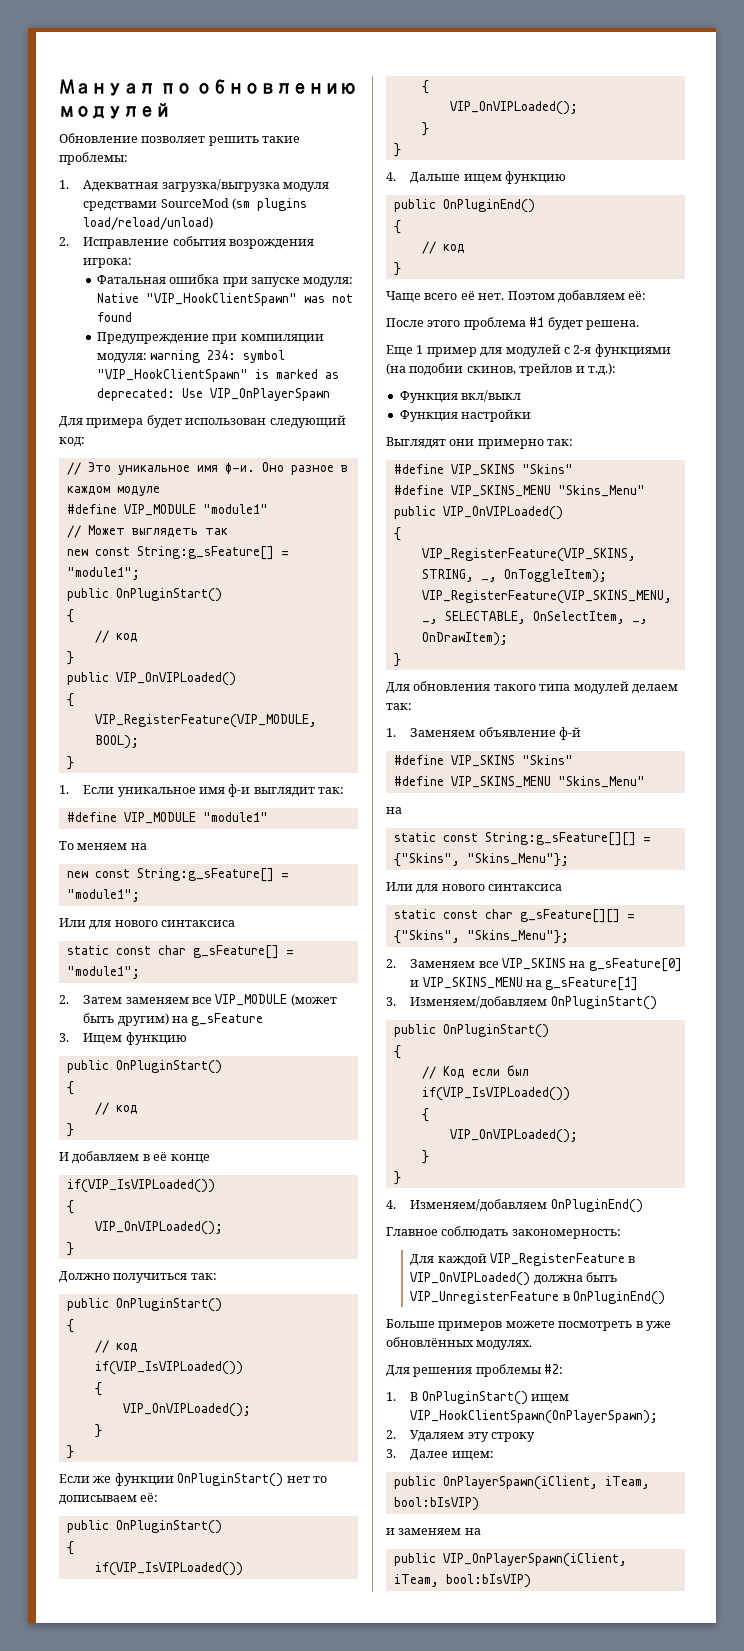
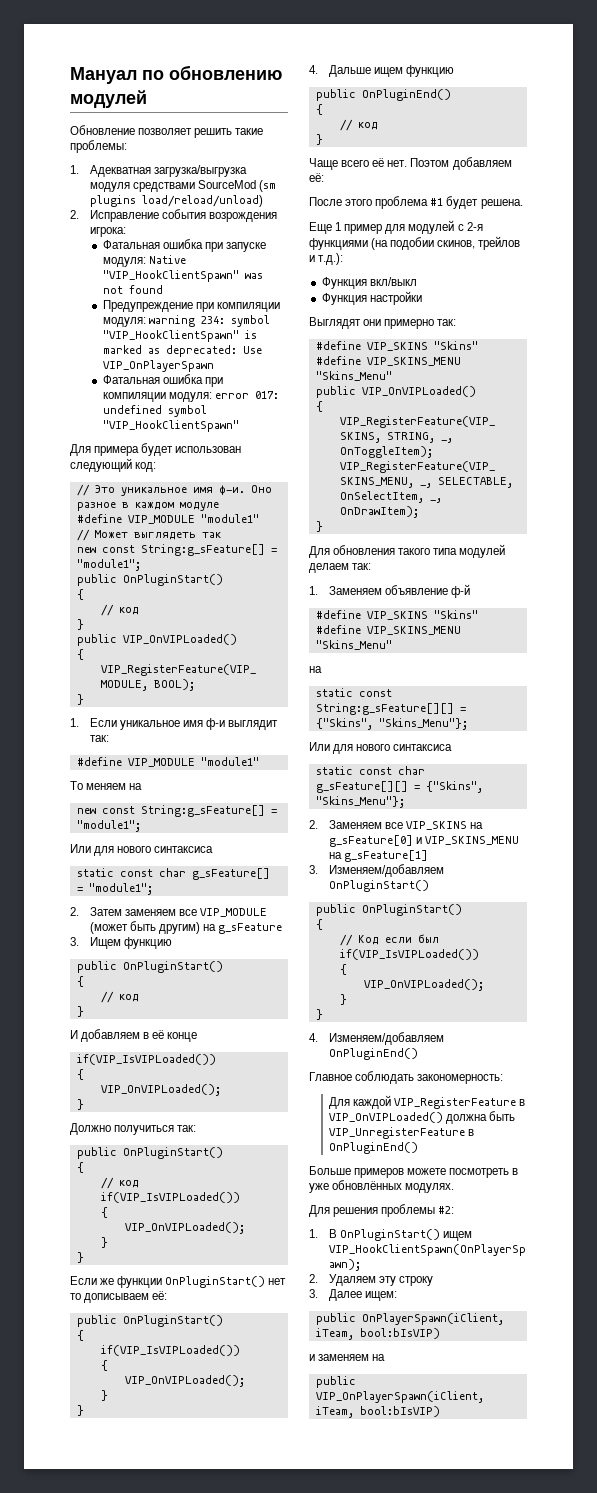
+ Фатальная ошибка при компиляции модуля: error 017: undefined symbol "VIP_HookClientSpawn"

